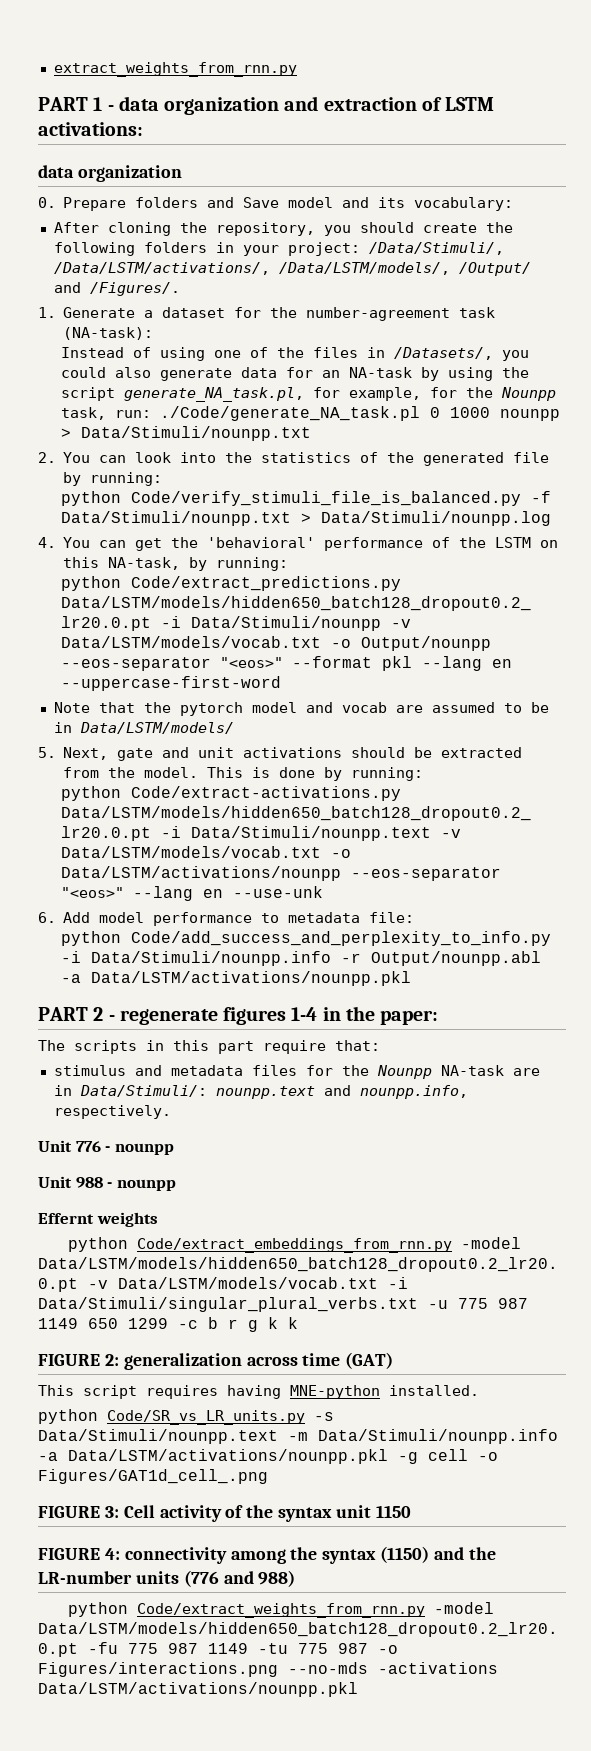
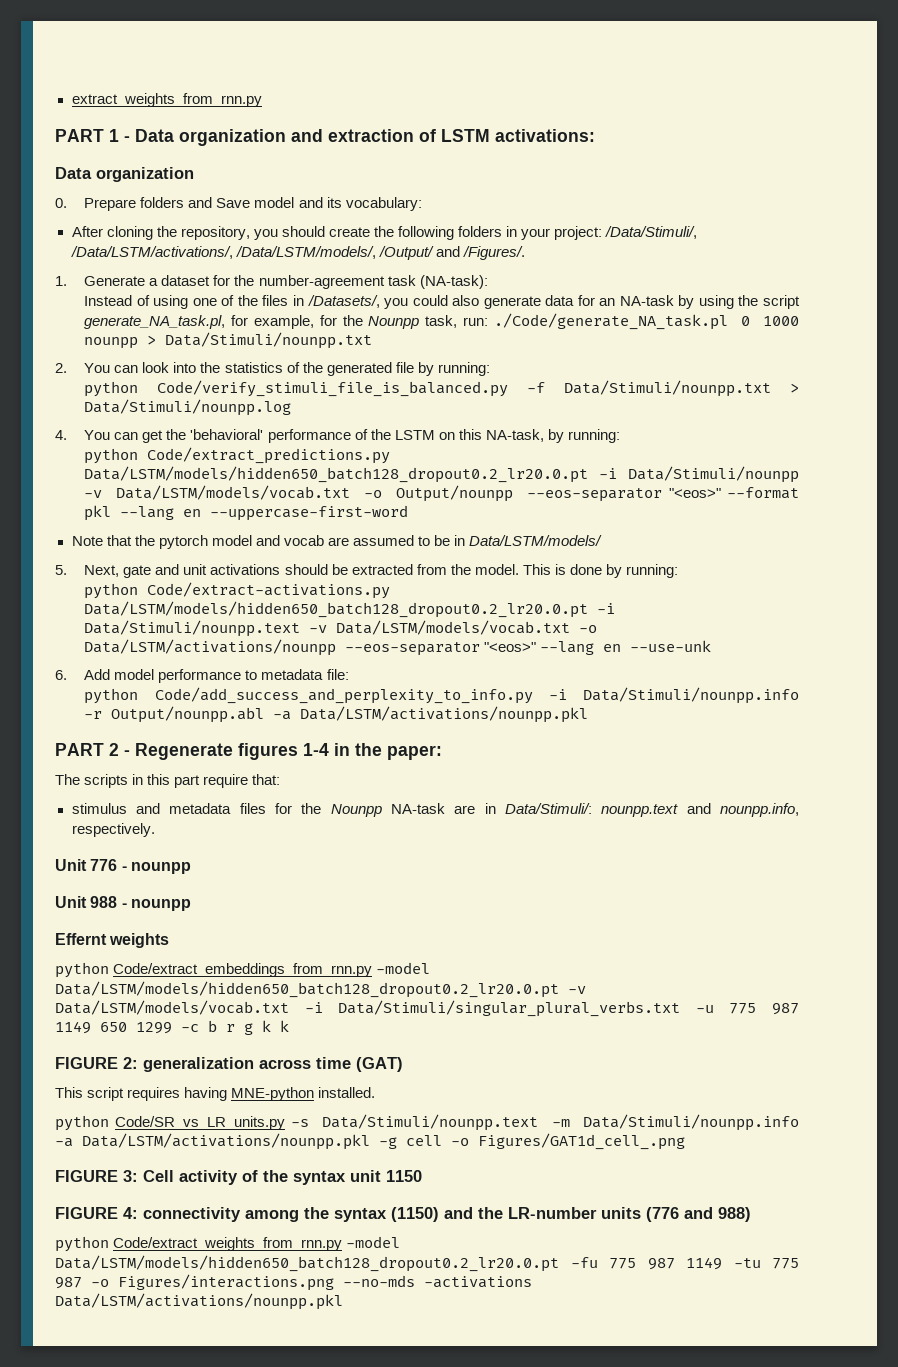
- PART 1 - data organization and extraction of LSTM activations:
- data organization
+ PART 1 - Data organization and extraction of LSTM activations:
+ Data organization
- PART 2 - regenerate figures 1-4 in the paper:
+ PART 2 - Regenerate figures 1-4 in the paper:

